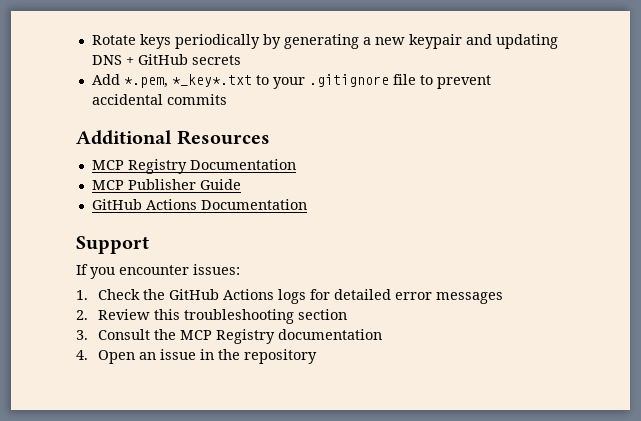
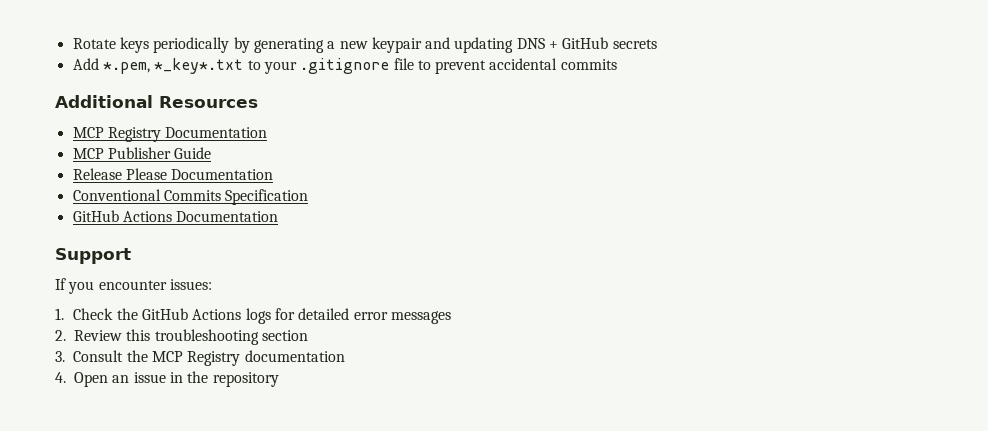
+ Release Please Documentation
+ Conventional Commits Specification

